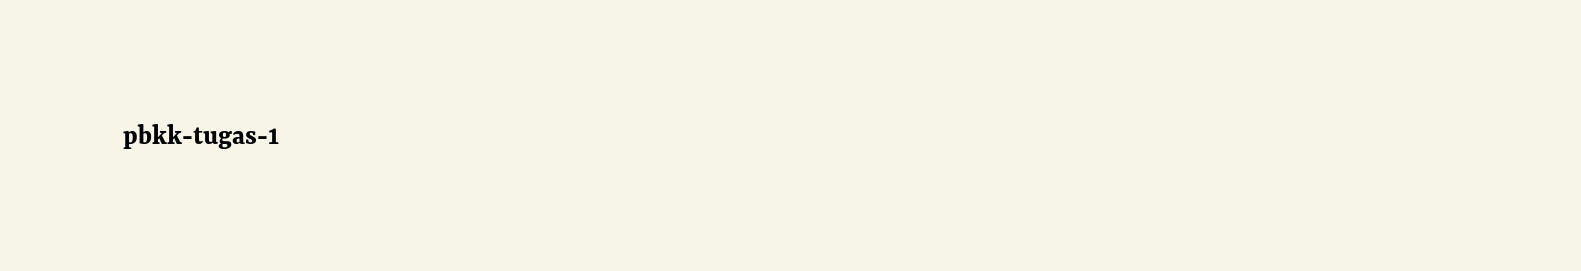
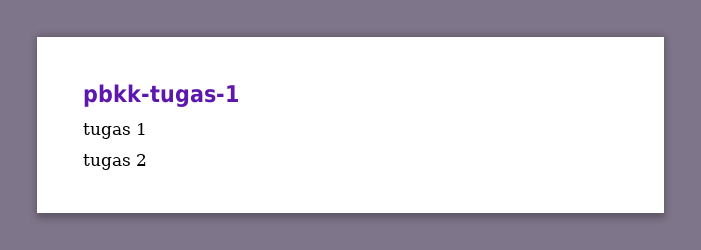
+ tugas 1
+ tugas 2

